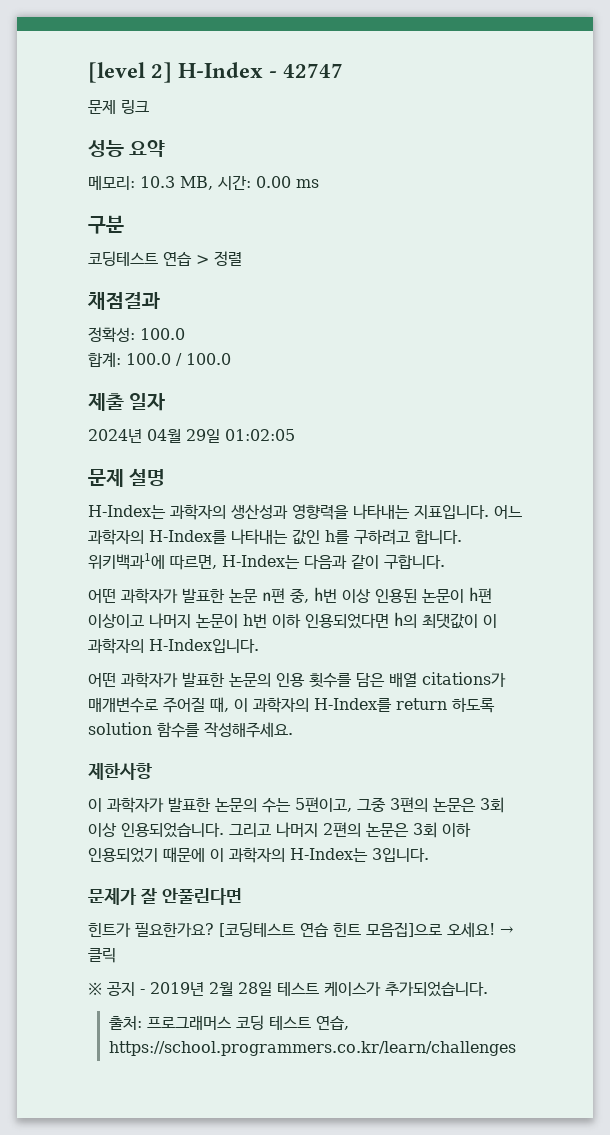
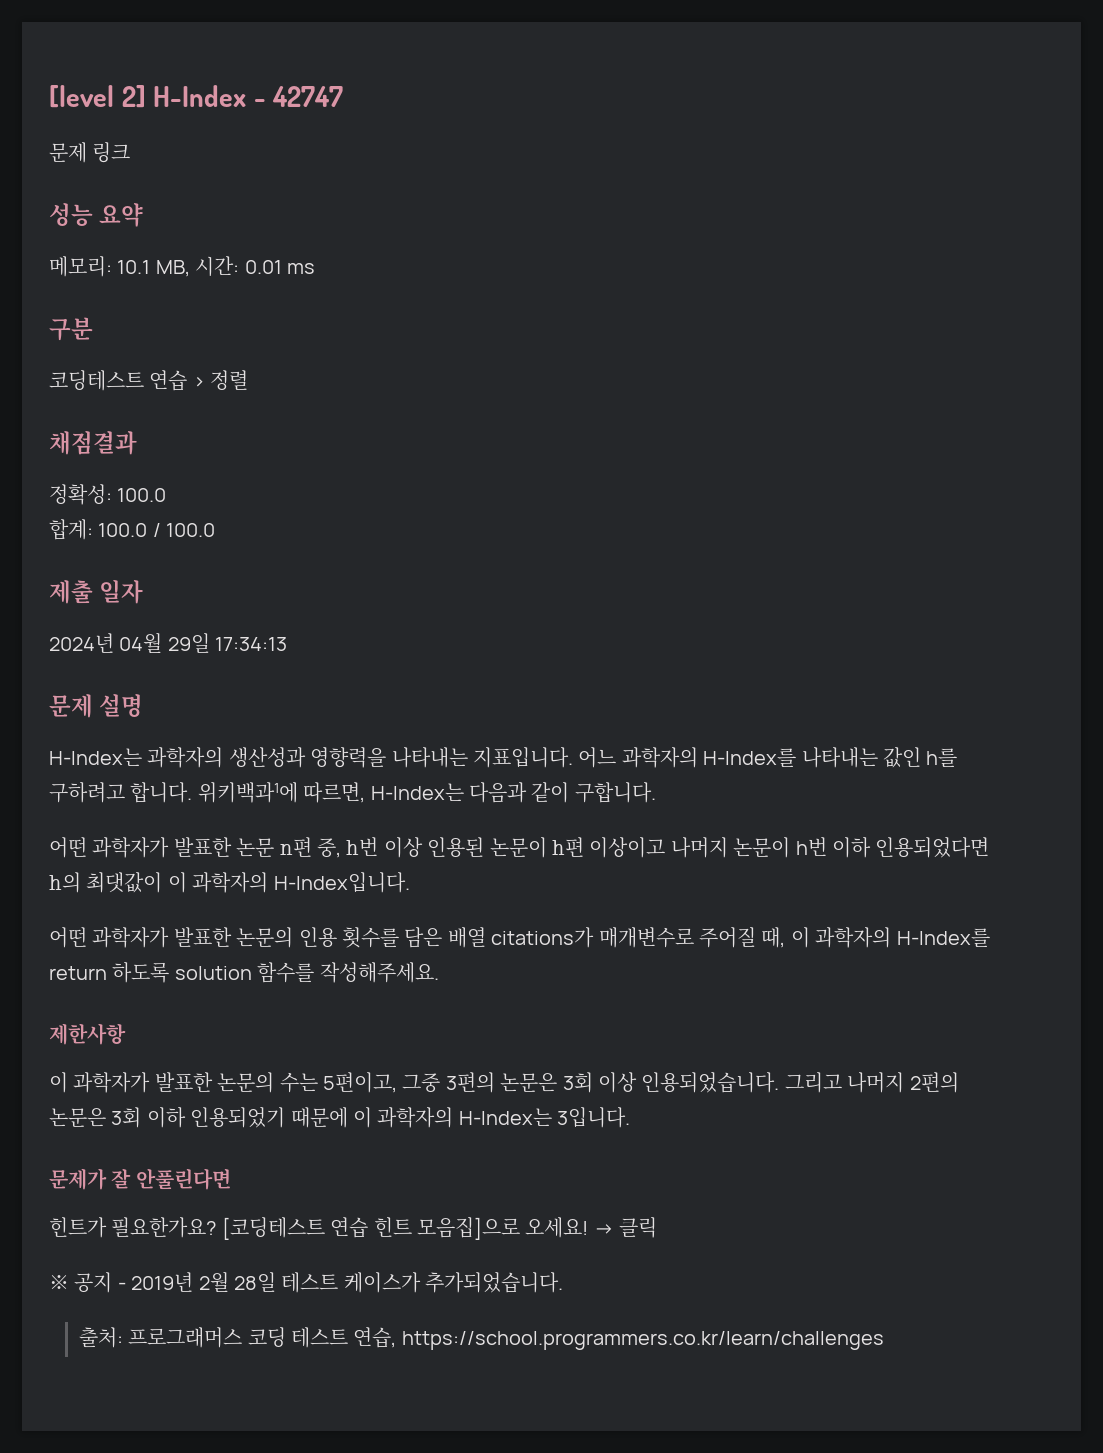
- 메모리: 10.3 MB, 시간: 0.00 ms
+ 메모리: 10.1 MB, 시간: 0.01 ms
- 2024년 04월 29일 01:02:05
+ 2024년 04월 29일 17:34:13

